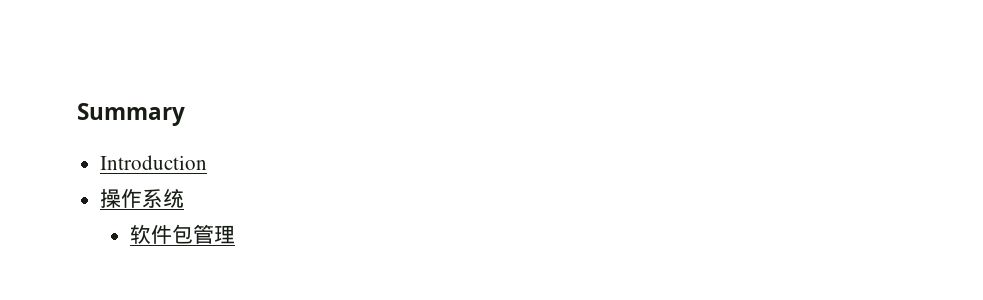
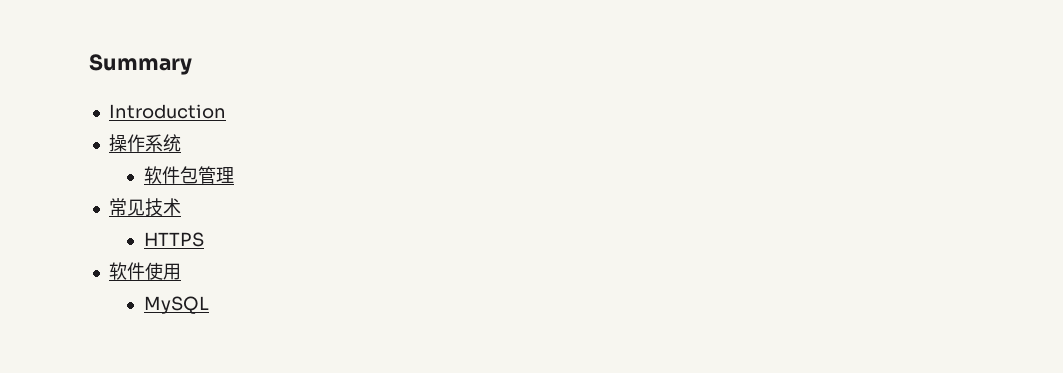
+ 常见技术
+ HTTPS
+ 软件使用
+ MySQL

